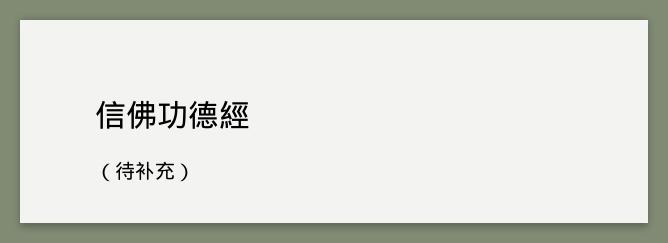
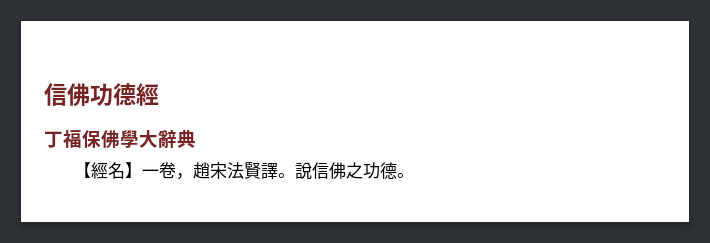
- （待补充）
+ 丁福保佛學大辭典
+ 【經名】一卷，趙宋法賢譯。說信佛之功德。

